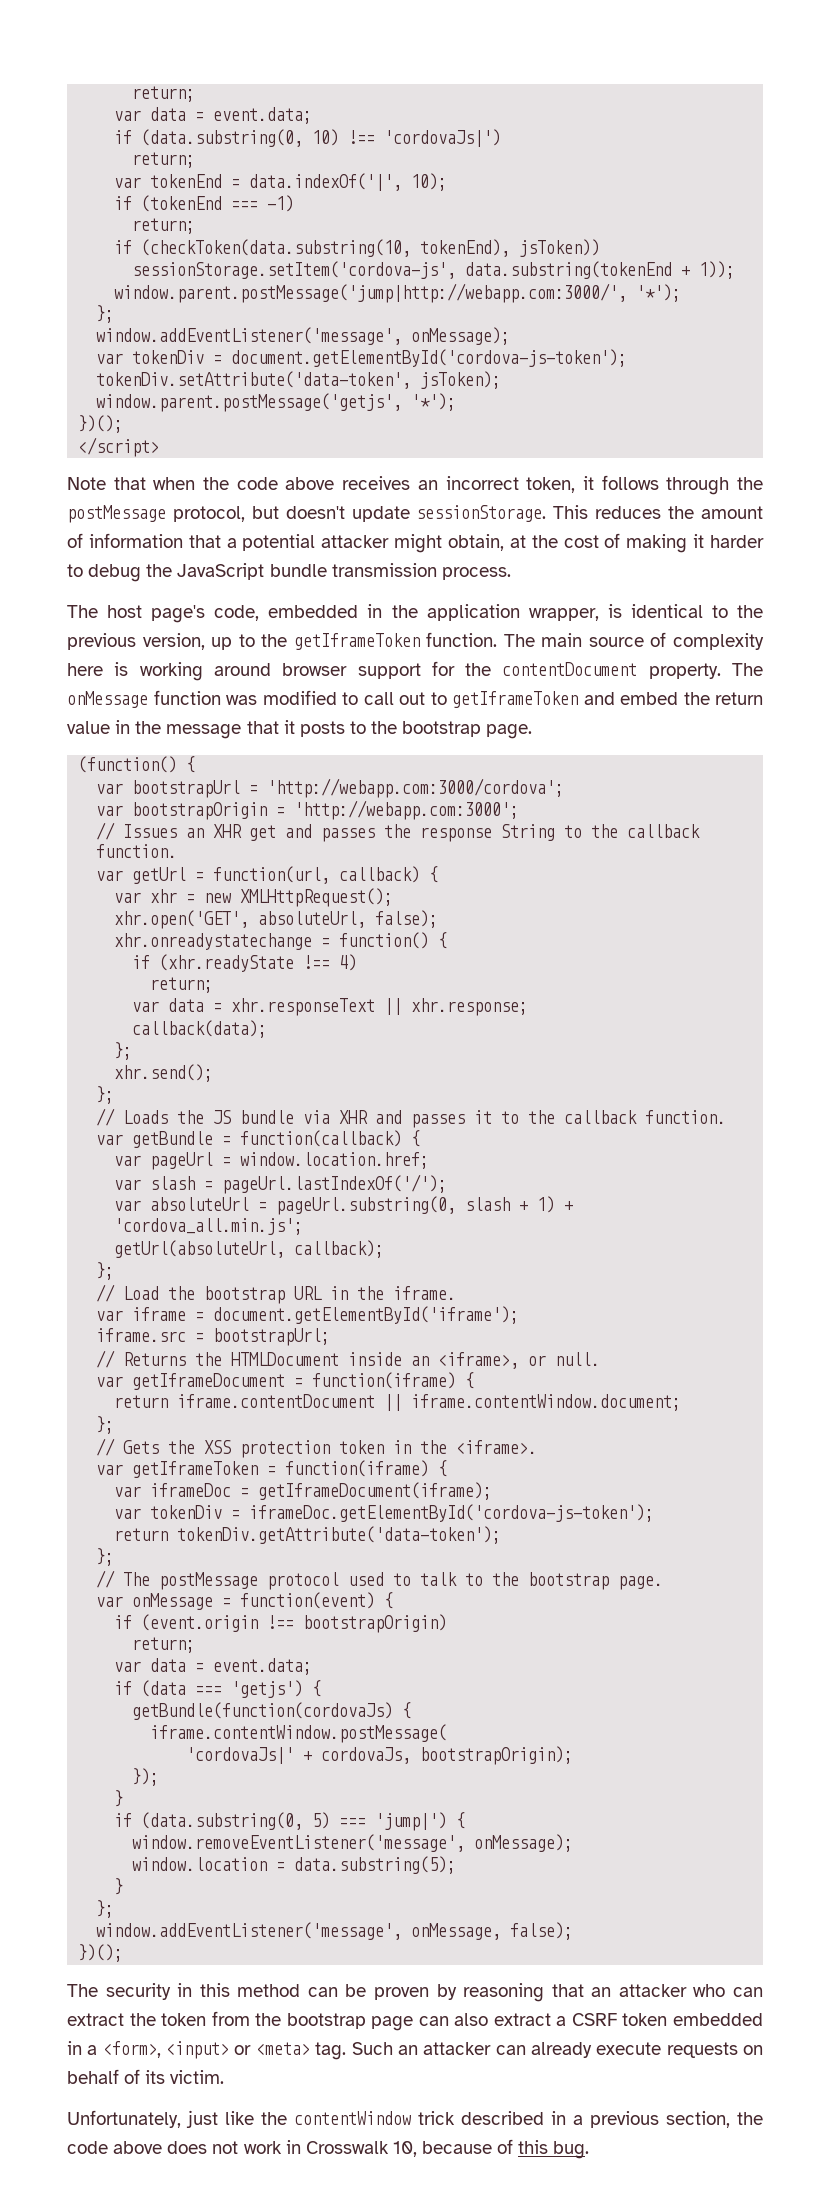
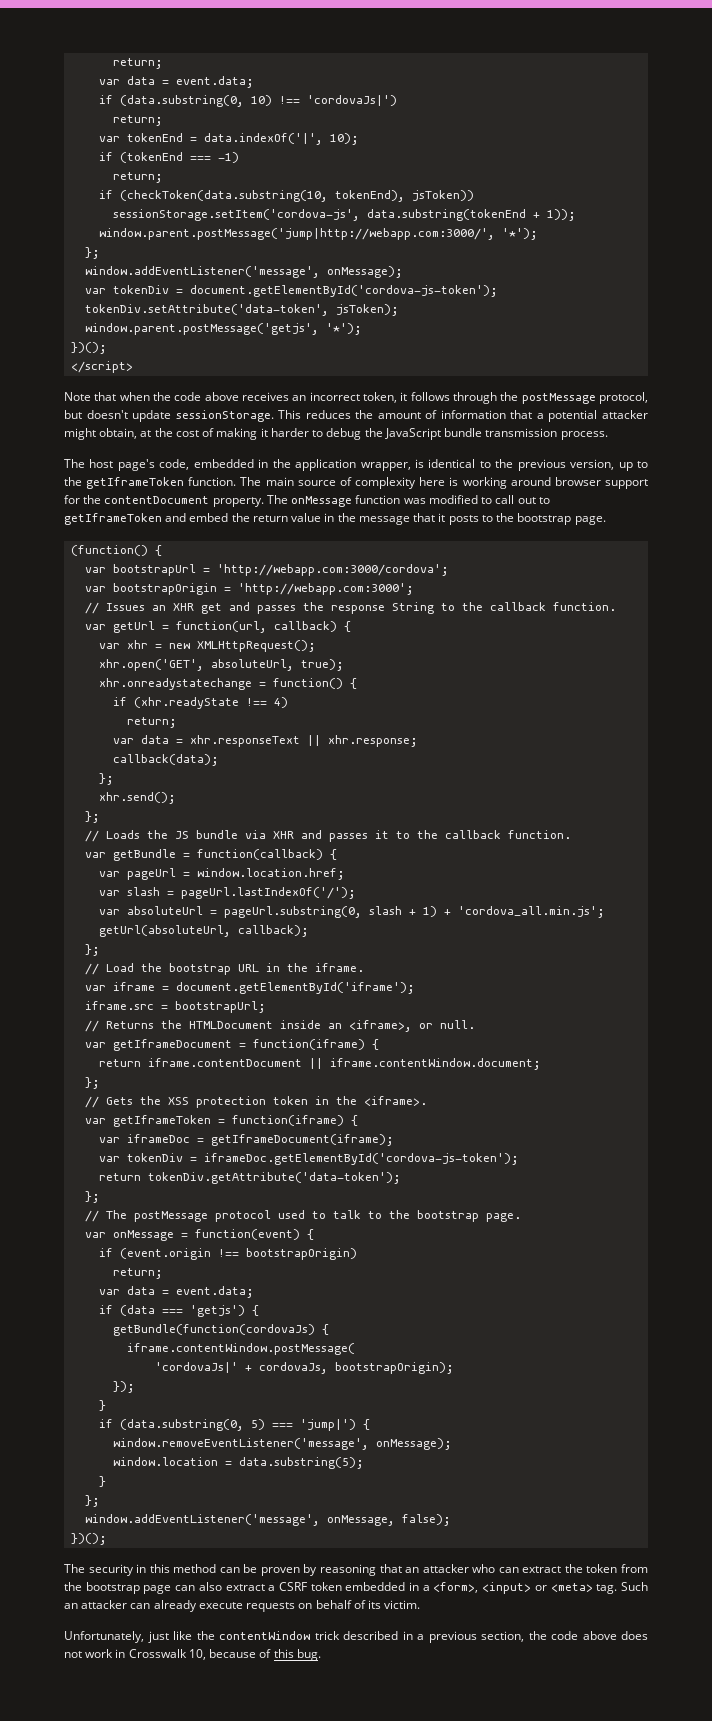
- xhr.open('GET', absoluteUrl, false);
+ xhr.open('GET', absoluteUrl, true);

